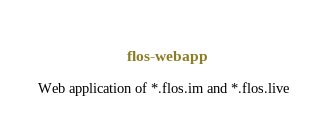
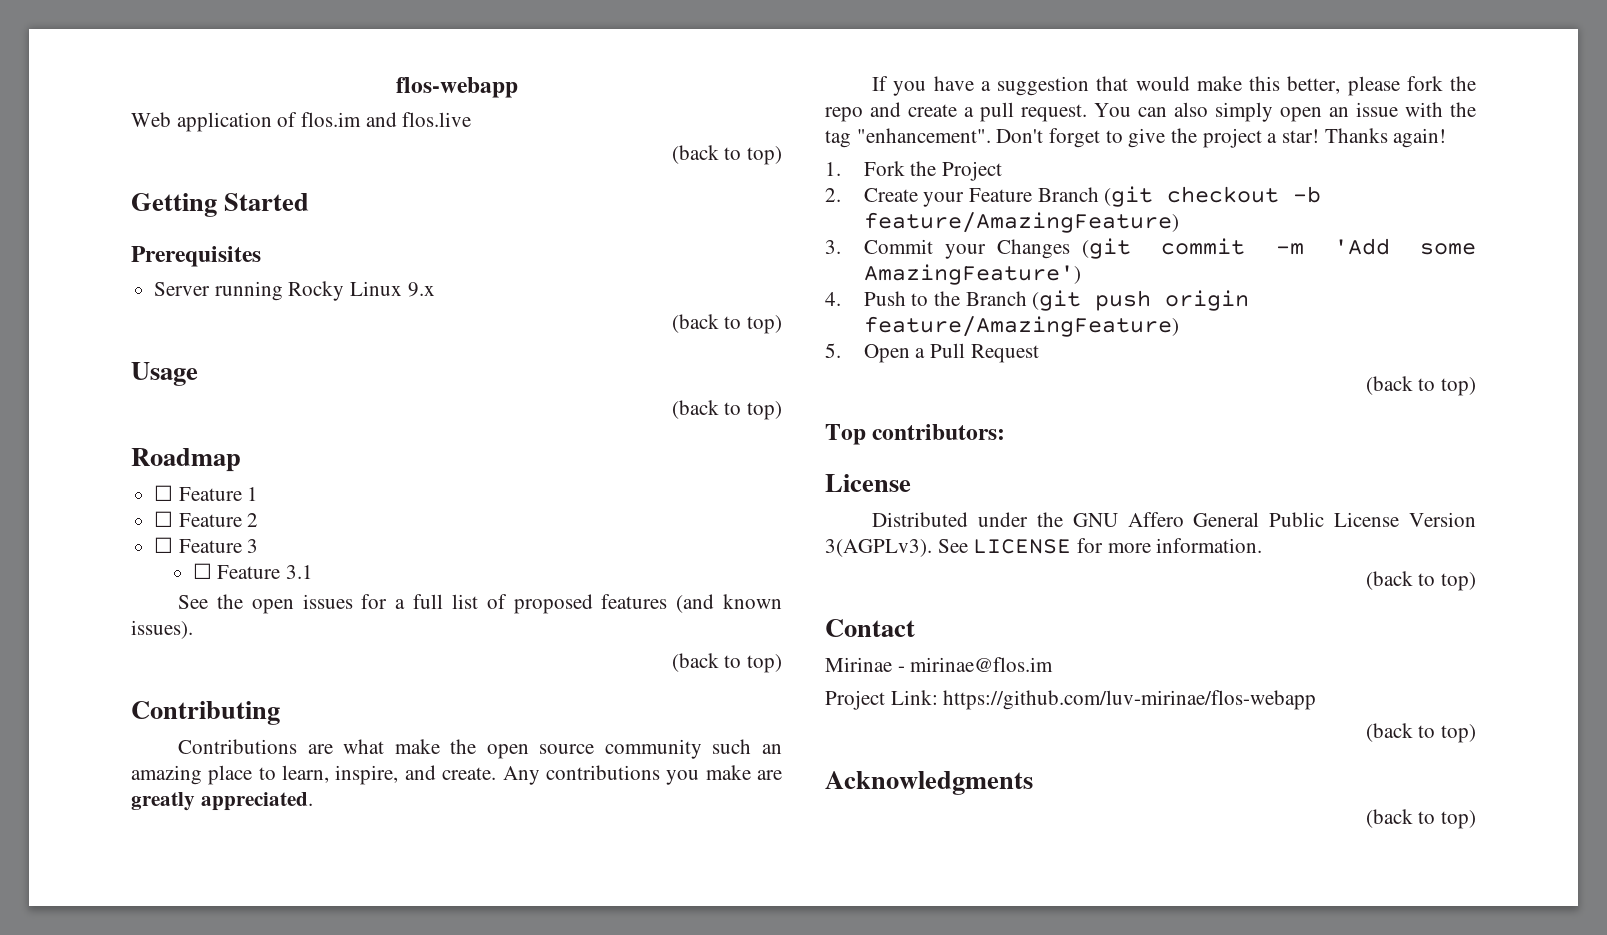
- Web application of *.flos.im and *.flos.live
+ Web application of flos.im and flos.live
+ (back to top)
+ Getting Started
+ Prerequisites
+ Server running Rocky Linux 9.x
+ (back to top)
+ Usage
+ (back to top)
+ Roadmap
+ ☐ Feature 1
+ ☐ Feature 2
+ ☐ Feature 3
+ ☐ Feature 3.1
+ See the open issues for a full list of proposed features (and known issues).
+ (back to top)
+ Contributing
+ Contributions are what make the open source community such an amazing place to learn, inspire, and create. Any contributions you make are greatly appreciated.
+ If you have a suggestion that would make this better, please fork the repo and create a pull request. You can also simply open an issue with the tag "enhancement". Don't forget to give the project a star! Thanks again!
+ 1. Fork the Project
+ 2. Create your Feature Branch (git checkout -b feature/AmazingFeature)
+ 3. Commit your Changes (git commit -m 'Add some AmazingFeature')
+ 4. Push to the Branch (git push origin feature/AmazingFeature)
+ 5. Open a Pull Request
+ (back to top)
+ Top contributors:
+ License
+ Distributed under the GNU Affero General Public License Version 3(AGPLv3). See LICENSE for more information.
+ (back to top)
+ Contact
+ Mirinae - mirinae@flos.im
+ Project Link: https://github.com/luv-mirinae/flos-webapp
+ (back to top)
+ Acknowledgments
+ (back to top)

